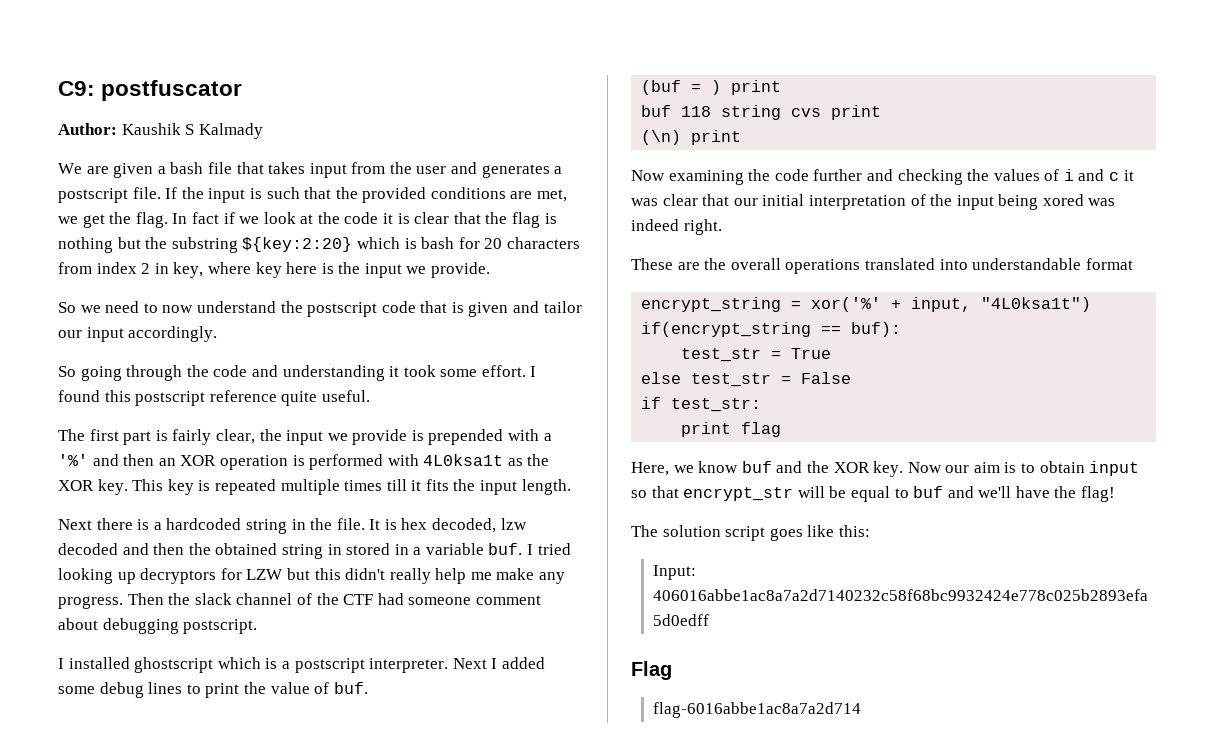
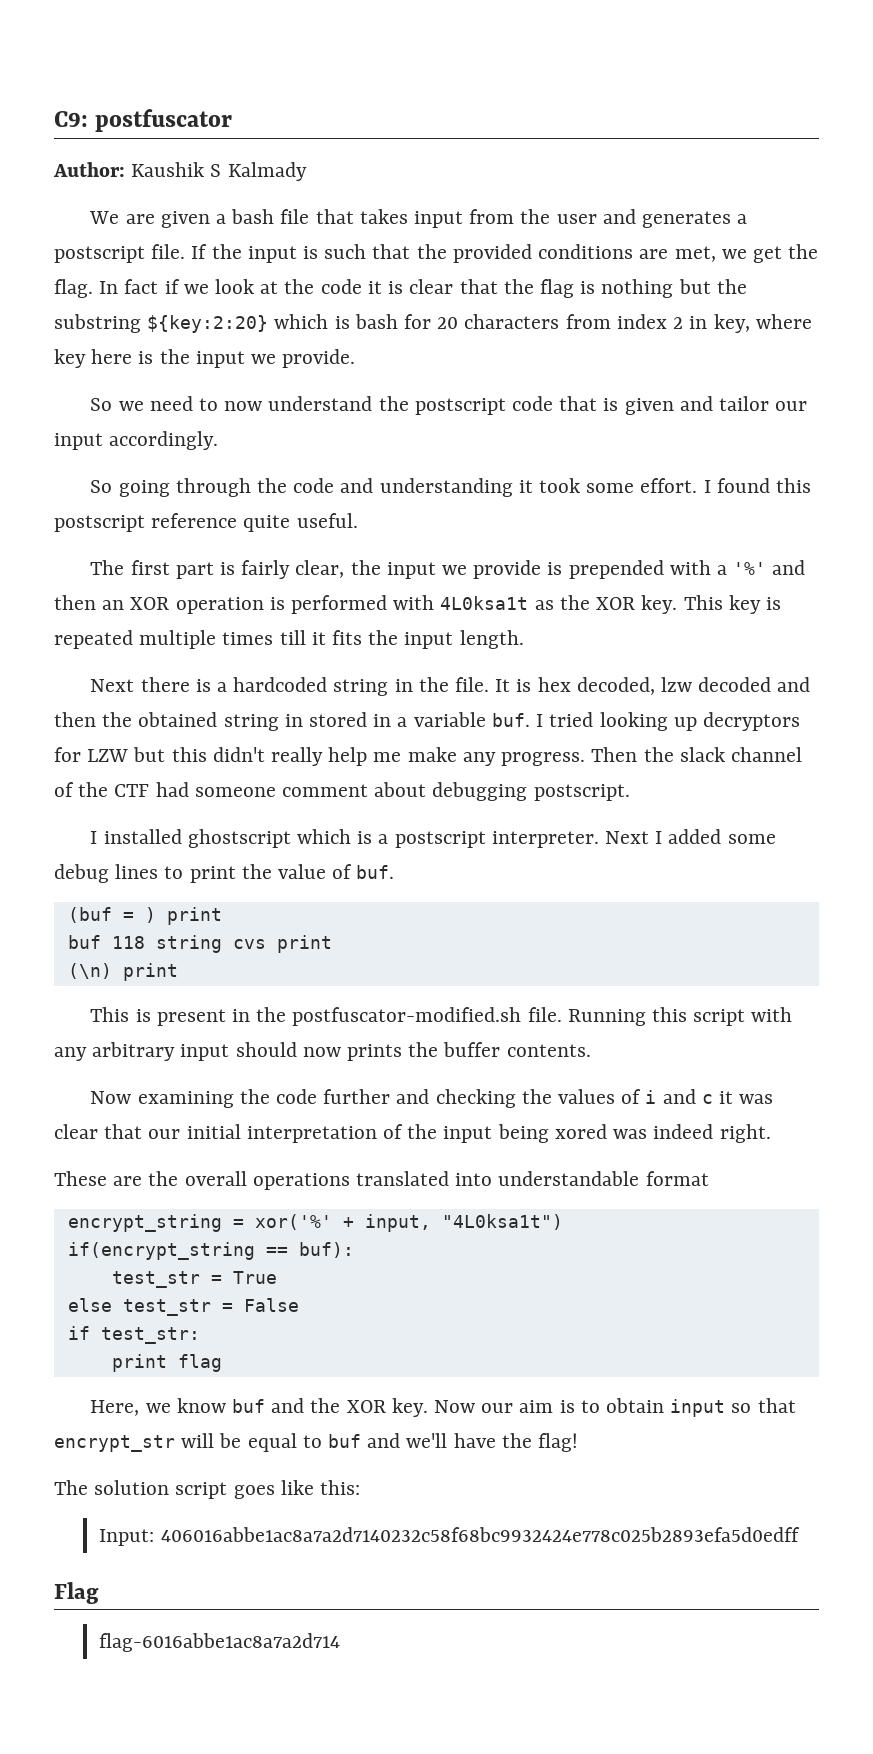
+ This is present in the postfuscator-modified.sh file. Running this script with any arbitrary input should now prints the buffer contents.

